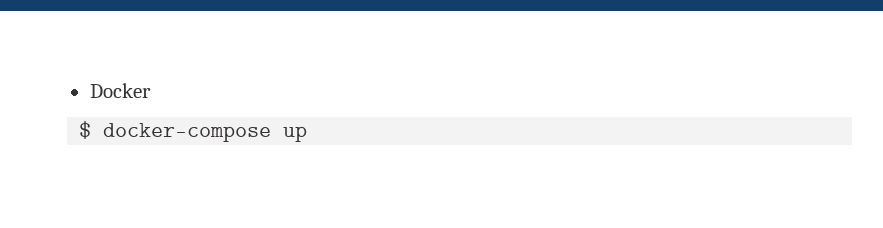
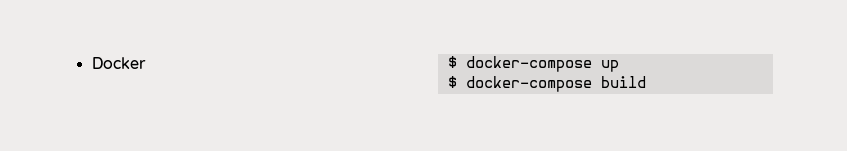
+ $ docker-compose build

